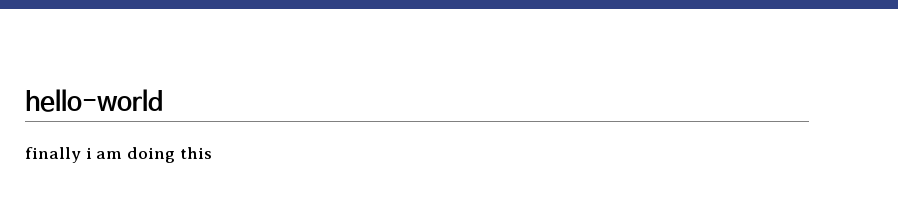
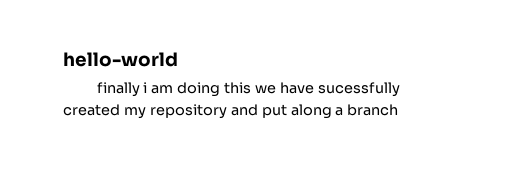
- finally i am doing this
+ finally i am doing this we have sucessfully created my repository and put along a branch

